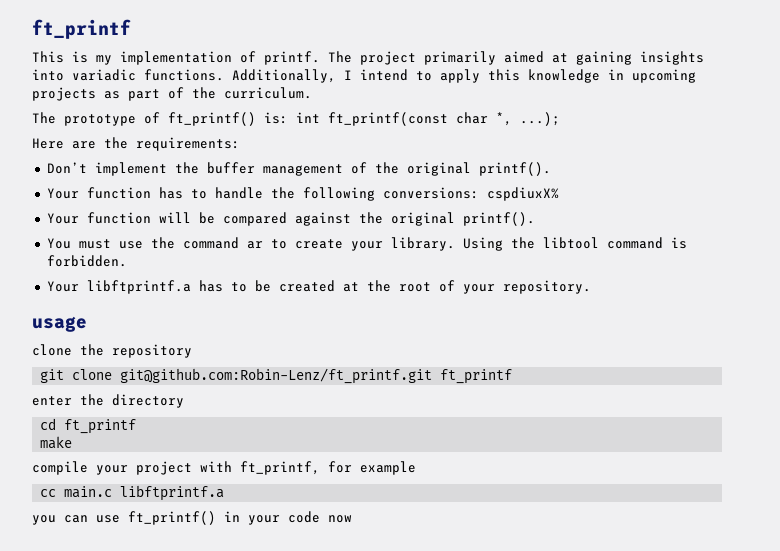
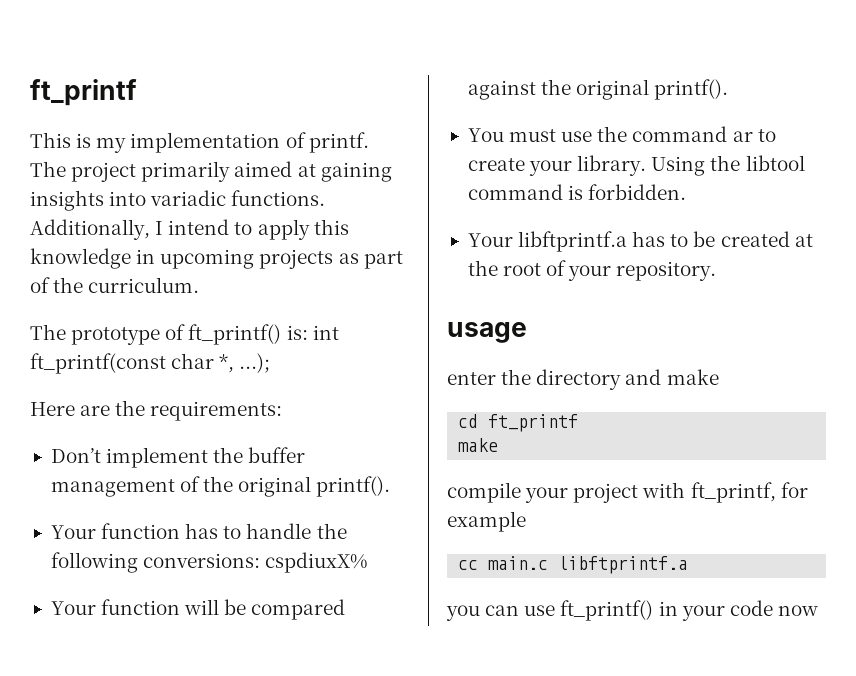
- clone the repository
- git clone git@github.com:Robin-Lenz/ft_printf.git ft_printf
- enter the directory
+ enter the directory and make

